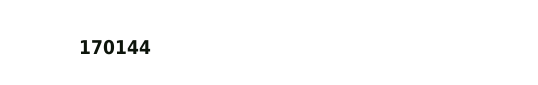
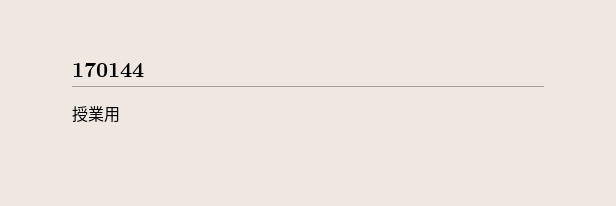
+ 授業用

